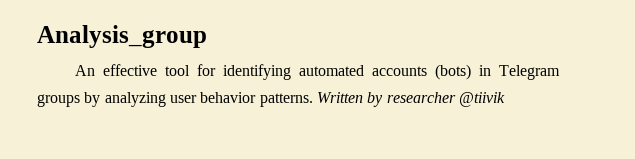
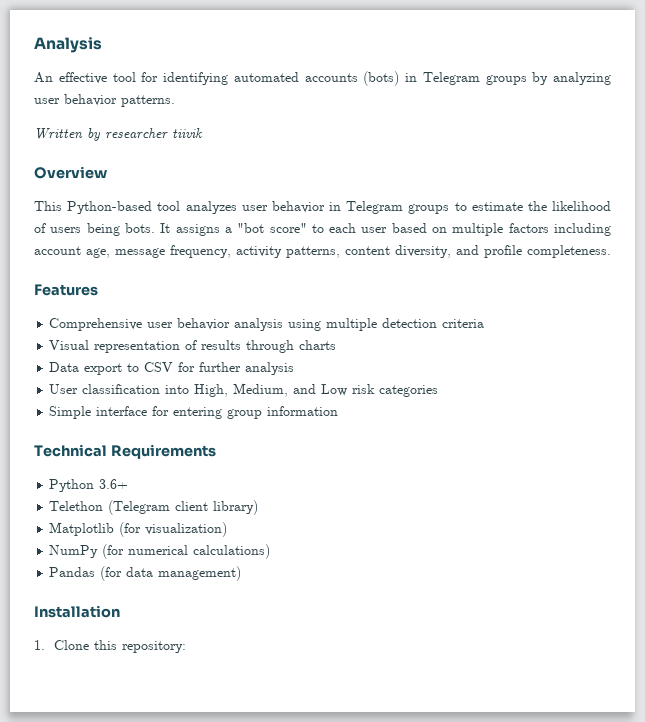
- Analysis_group
+ Analysis
- An effective tool for identifying automated accounts (bots) in Telegram groups by analyzing user behavior patterns. Written by researcher @tiivik
+ An effective tool for identifying automated accounts (bots) in Telegram groups by analyzing user behavior patterns.
+ Written by researcher tiivik
+ Overview
+ This Python-based tool analyzes user behavior in Telegram groups to estimate the likelihood of users being bots. It assigns a "bot score" to each user based on multiple factors including account age, message frequency, activity patterns, content diversity, and profile completeness.
+ Features
+ Comprehensive user behavior analysis using multiple detection criteria
+ Visual representation of results through charts
+ Data export to CSV for further analysis
+ User classification into High, Medium, and Low risk categories
+ Simple interface for entering group information
+ Technical Requirements
+ Python 3.6+
+ Telethon (Telegram client library)
+ Matplotlib (for visualization)
+ NumPy (for numerical calculations)
+ Pandas (for data management)
+ Installation
+ 1. Clone this repository:

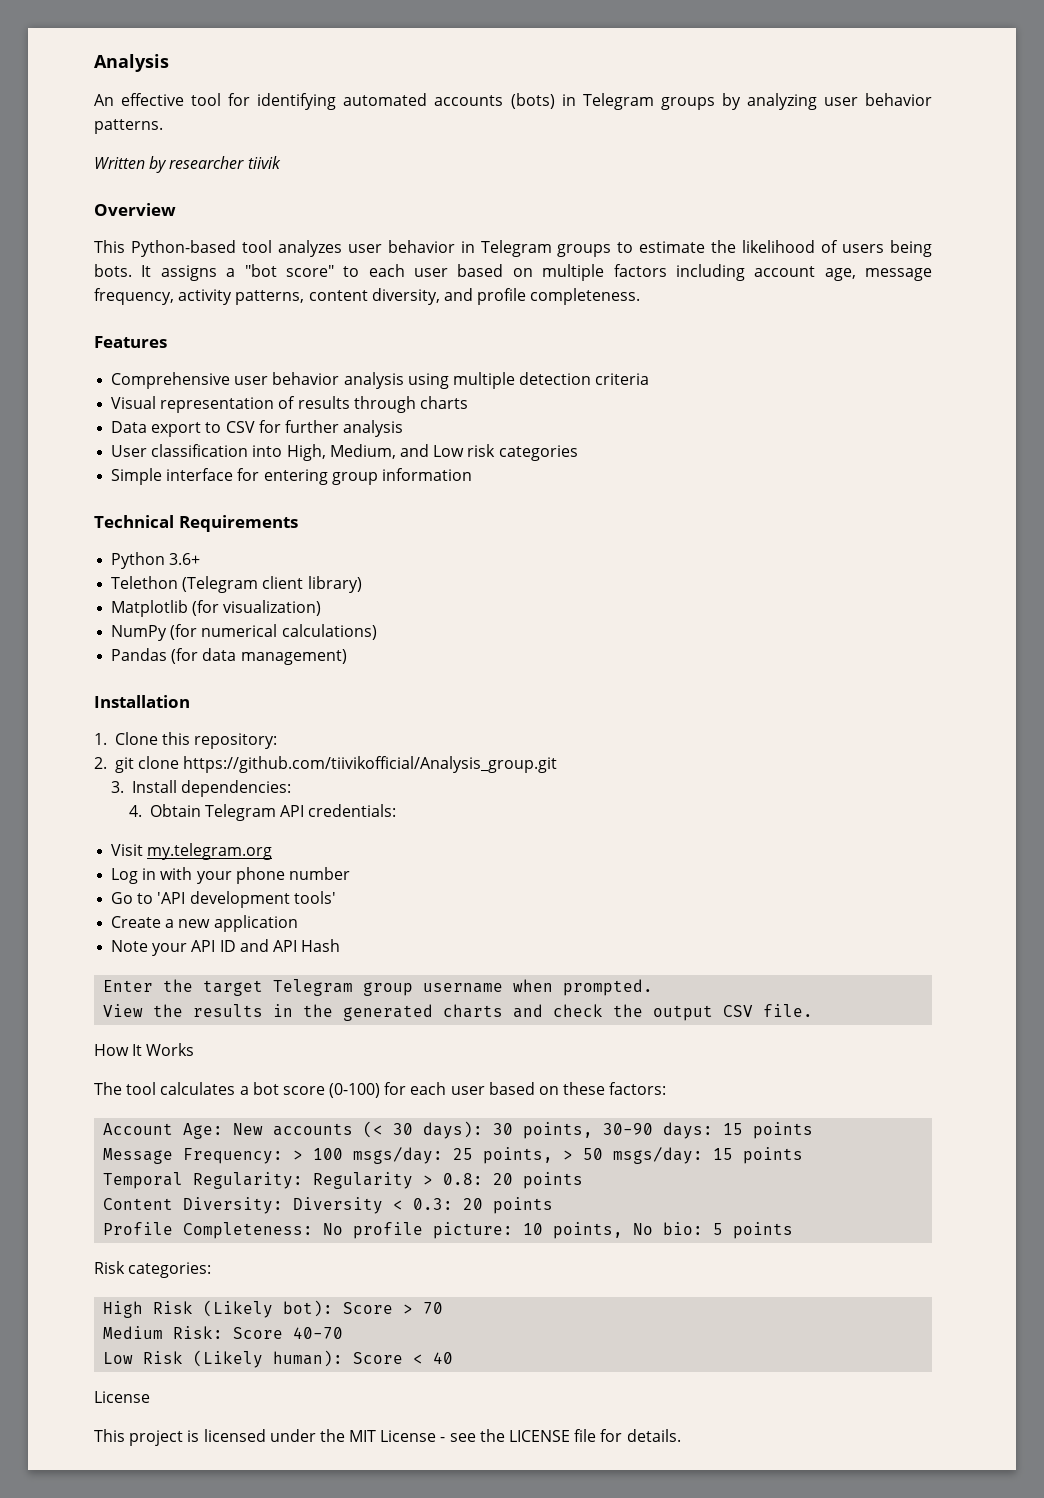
+ 2. git clone https://github.com/tiivikofficial/Analysis_group.git
+ 3. Install dependencies:
+ 4. Obtain Telegram API credentials:
+ Visit my.telegram.org
+ Log in with your phone number
+ Go to 'API development tools'
+ Create a new application
+ Note your API ID and API Hash
+ Enter the target Telegram group username when prompted.
+ View the results in the generated charts and check the output CSV file.
+ How It Works
+ The tool calculates a bot score (0-100) for each user based on these factors:
+ Account Age: New accounts (< 30 days): 30 points, 30-90 days: 15 points
+ Message Frequency: > 100 msgs/day: 25 points, > 50 msgs/day: 15 points
+ Temporal Regularity: Regularity > 0.8: 20 points
+ Content Diversity: Diversity < 0.3: 20 points
+ Profile Completeness: No profile picture: 10 points, No bio: 5 points
+ Risk categories:
+ High Risk (Likely bot): Score > 70
+ Medium Risk: Score 40-70
+ Low Risk (Likely human): Score < 40
+ License
+ This project is licensed under the MIT License - see the LICENSE file for details.

